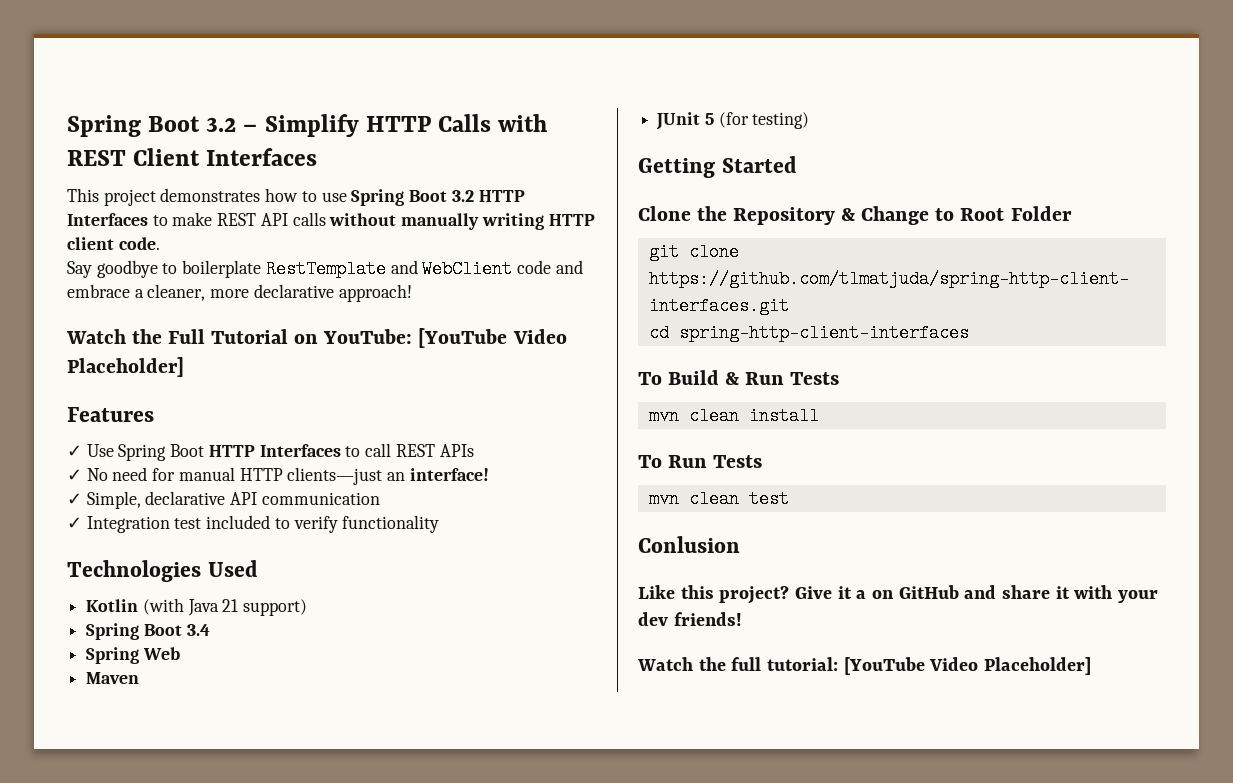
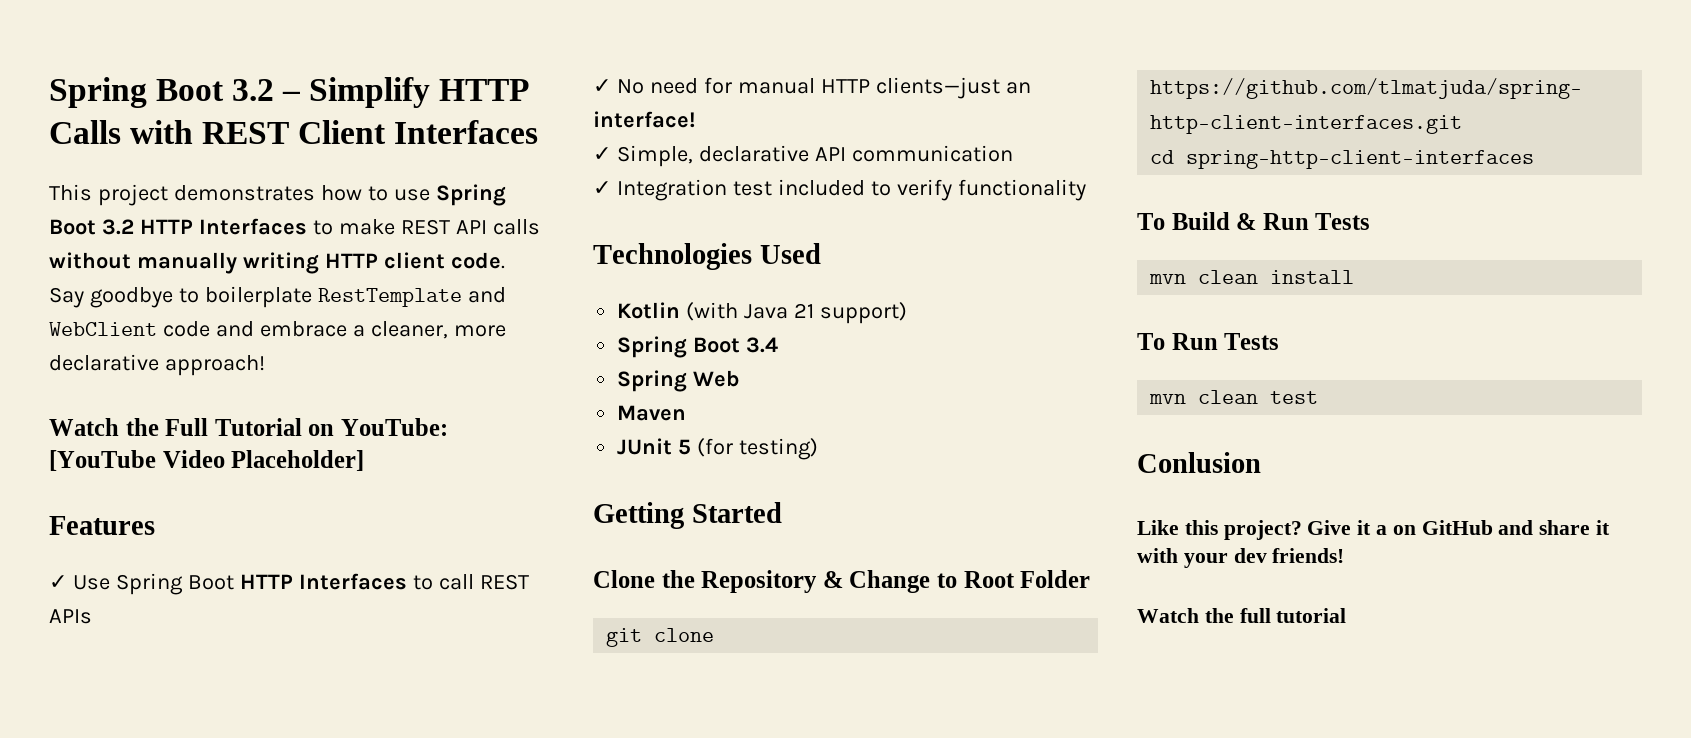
- Watch the full tutorial: [YouTube Video Placeholder]
+ Watch the full tutorial

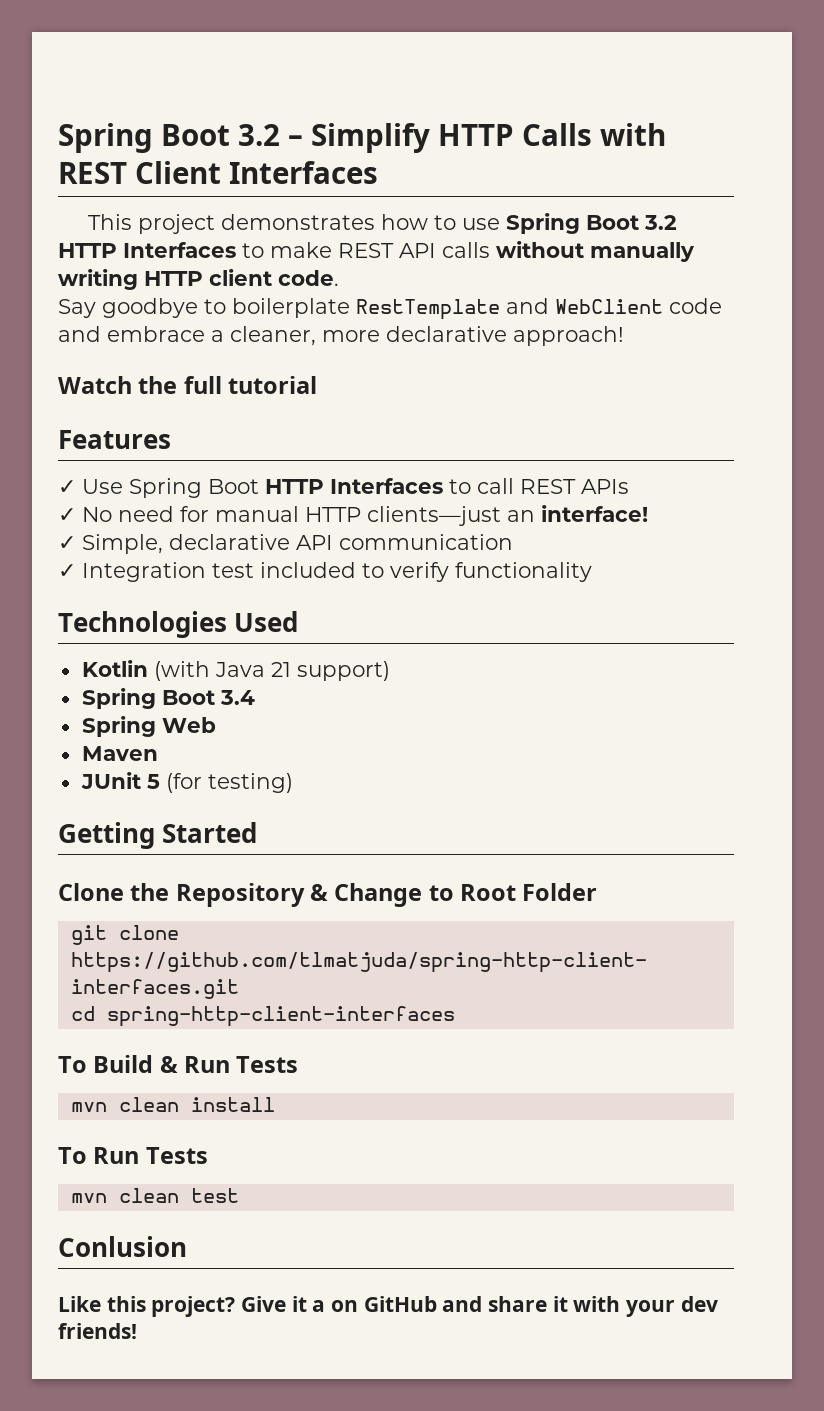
- Watch the Full Tutorial on YouTube: [YouTube Video Placeholder]
+ Watch the full tutorial
- Watch the full tutorial

